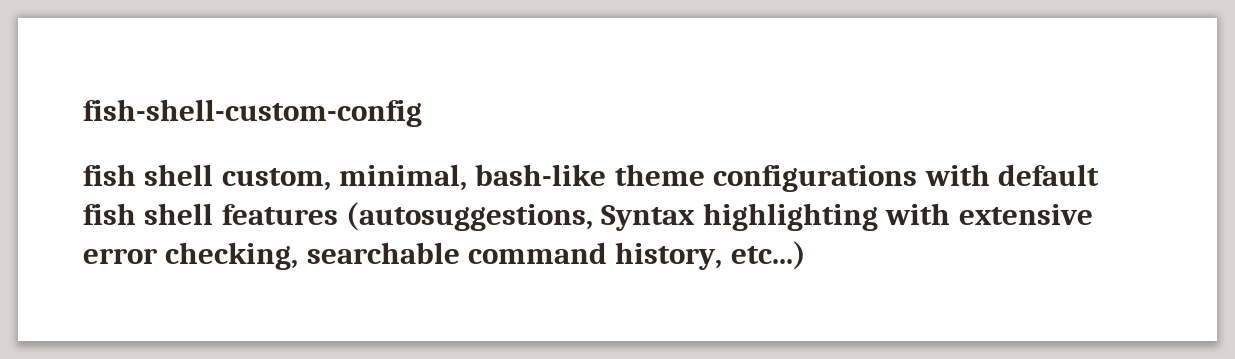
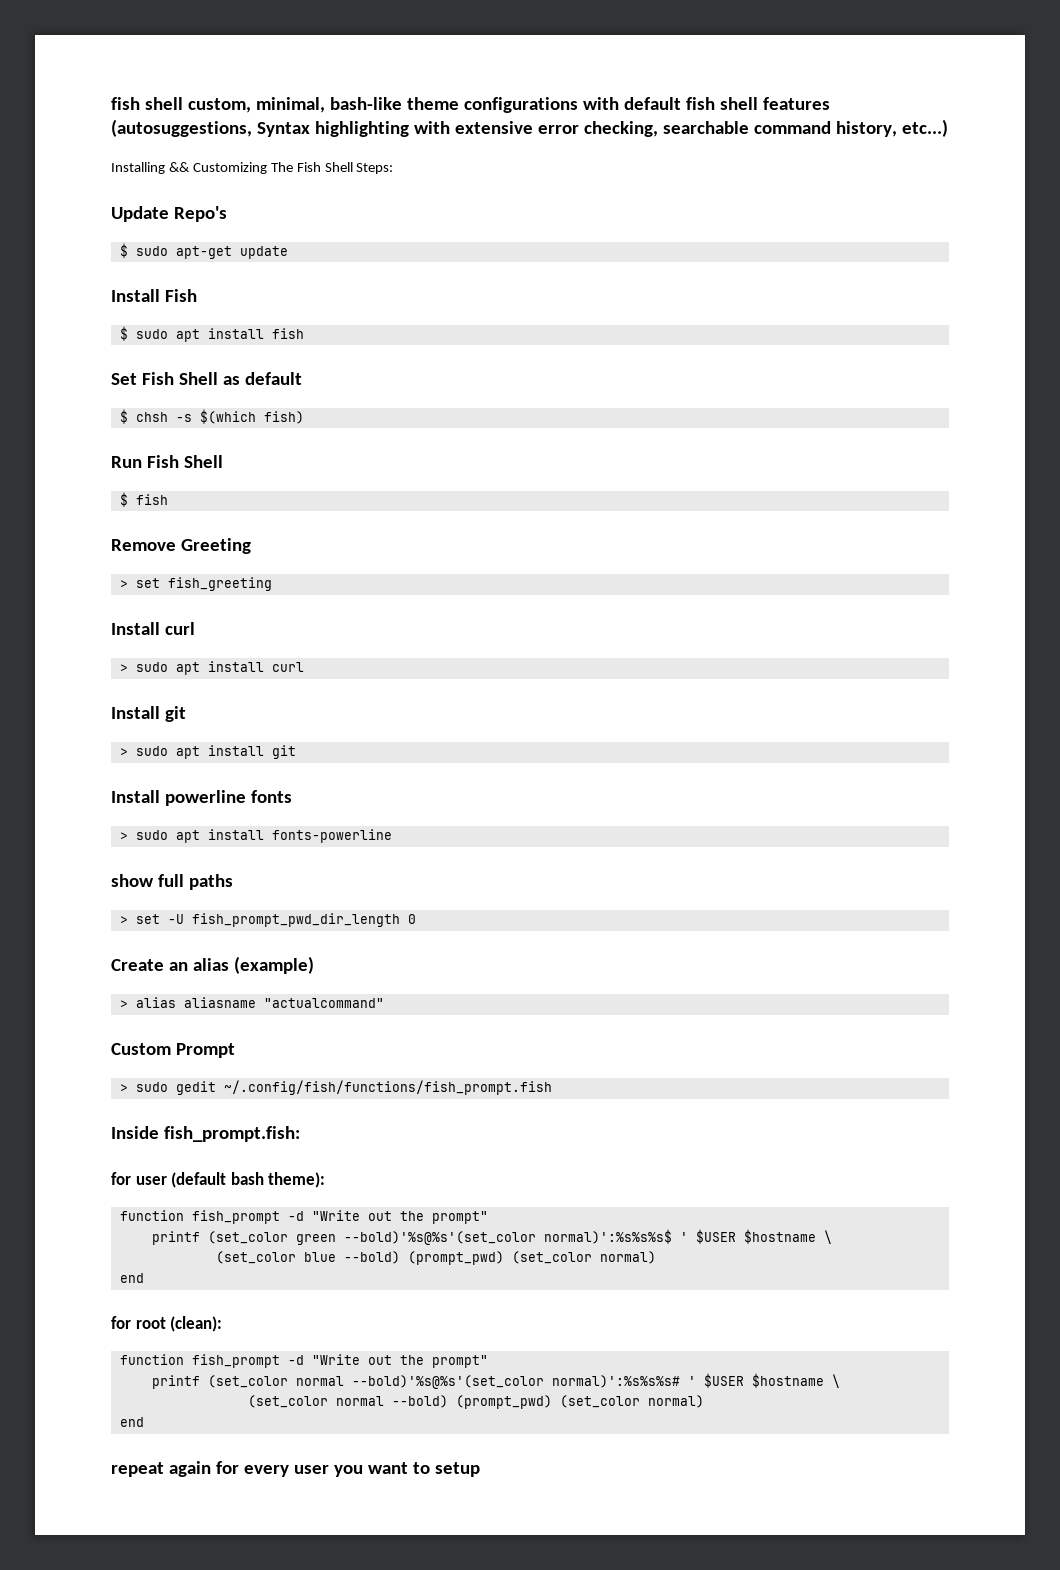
- fish-shell-custom-config
+ Installing && Customizing The Fish Shell Steps:
+ Update Repo's
+ $ sudo apt-get update
+ Install Fish
+ $ sudo apt install fish
+ Set Fish Shell as default
+ $ chsh -s $(which fish)
+ Run Fish Shell
+ $ fish
+ Remove Greeting
+ > set fish_greeting
+ Install curl
+ > sudo apt install curl
+ Install git
+ > sudo apt install git
+ Install powerline fonts
+ > sudo apt install fonts-powerline
+ show full paths
+ > set -U fish_prompt_pwd_dir_length 0
+ Create an alias (example)
+ > alias aliasname "actualcommand"
+ Custom Prompt
+ > sudo gedit ~/.config/fish/functions/fish_prompt.fish
+ Inside fish_prompt.fish:
+ for user (default bash theme):
+ function fish_prompt -d "Write out the prompt"
+ printf (set_color green --bold)'%s@%s'(set_color normal)':%s%s%s$ ' $USER $hostname \
+ (set_color blue --bold) (prompt_pwd) (set_color normal)
+ end
+ for root (clean):
+ function fish_prompt -d "Write out the prompt"
+ printf (set_color normal --bold)'%s@%s'(set_color normal)':%s%s%s# ' $USER $hostname \
+ (set_color normal --bold) (prompt_pwd) (set_color normal)
+ end
+ repeat again for every user you want to setup

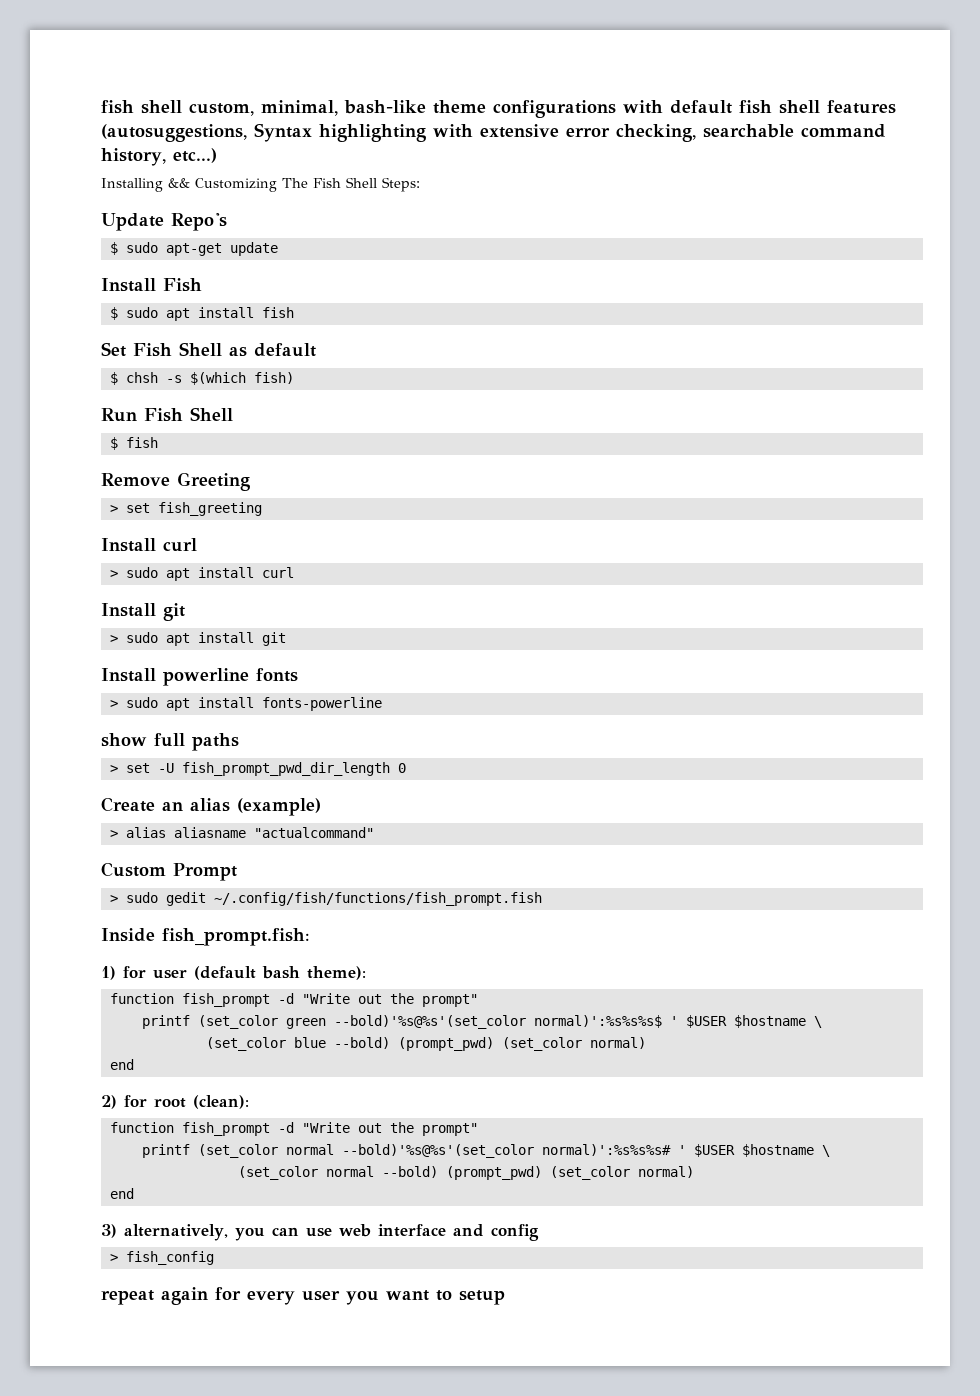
- for user (default bash theme):
+ 1) for user (default bash theme):
- for root (clean):
+ 2) for root (clean):
+ 3) alternatively, you can use web interface and config
+ > fish_config

